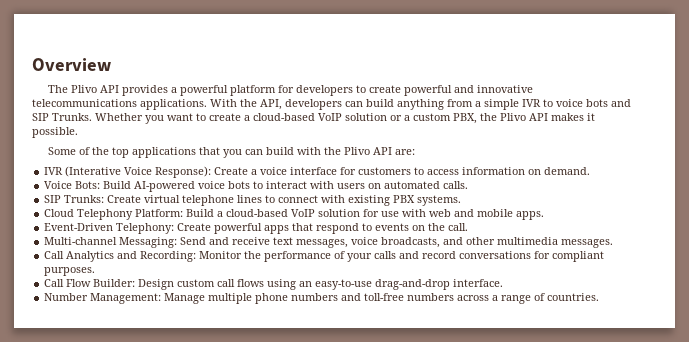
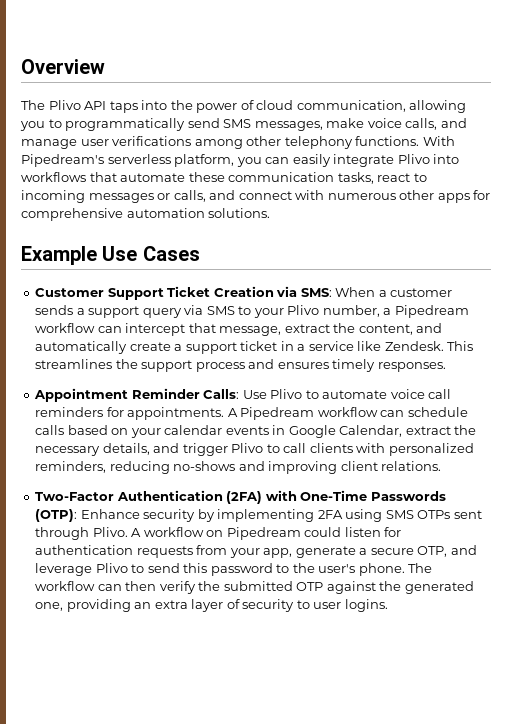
- The Plivo API provides a powerful platform for developers to create powerful and innovative telecommunications applications. With the API, developers can build anything from a simple IVR to voice bots and SIP Trunks. Whether you want to create a cloud-based VoIP solution or a custom PBX, the Plivo API makes it possible.
- Some of the top applications that you can build with the Plivo API are:
- IVR (Interative Voice Response): Create a voice interface for customers to access information on demand.
- Voice Bots: Build AI-powered voice bots to interact with users on automated calls.
- SIP Trunks: Create virtual telephone lines to connect with existing PBX systems.
- Cloud Telephony Platform: Build a cloud-based VoIP solution for use with web and mobile apps.
- Event-Driven Telephony: Create powerful apps that respond to events on the call.
- Multi-channel Messaging: Send and receive text messages, voice broadcasts, and other multimedia messages.
- Call Analytics and Recording: Monitor the performance of your calls and record conversations for compliant purposes.
- Call Flow Builder: Design custom call flows using an easy-to-use drag-and-drop interface.
- Number Management: Manage multiple phone numbers and toll-free numbers across a range of countries.
+ The Plivo API taps into the power of cloud communication, allowing you to programmatically send SMS messages, make voice calls, and manage user verifications among other telephony functions. With Pipedream's serverless platform, you can easily integrate Plivo into workflows that automate these communication tasks, react to incoming messages or calls, and connect with numerous other apps for comprehensive automation solutions.
+ Example Use Cases
+ Customer Support Ticket Creation via SMS: When a customer sends a support query via SMS to your Plivo number, a Pipedream workflow can intercept that message, extract the content, and automatically create a support ticket in a service like Zendesk. This streamlines the support process and ensures timely responses.
+ Appointment Reminder Calls: Use Plivo to automate voice call reminders for appointments. A Pipedream workflow can schedule calls based on your calendar events in Google Calendar, extract the necessary details, and trigger Plivo to call clients with personalized reminders, reducing no-shows and improving client relations.
+ Two-Factor Authentication (2FA) with One-Time Passwords (OTP): Enhance security by implementing 2FA using SMS OTPs sent through Plivo. A workflow on Pipedream could listen for authentication requests from your app, generate a secure OTP, and leverage Plivo to send this password to the user's phone. The workflow can then verify the submitted OTP against the generated one, providing an extra layer of security to user logins.

